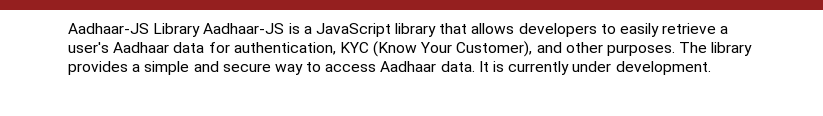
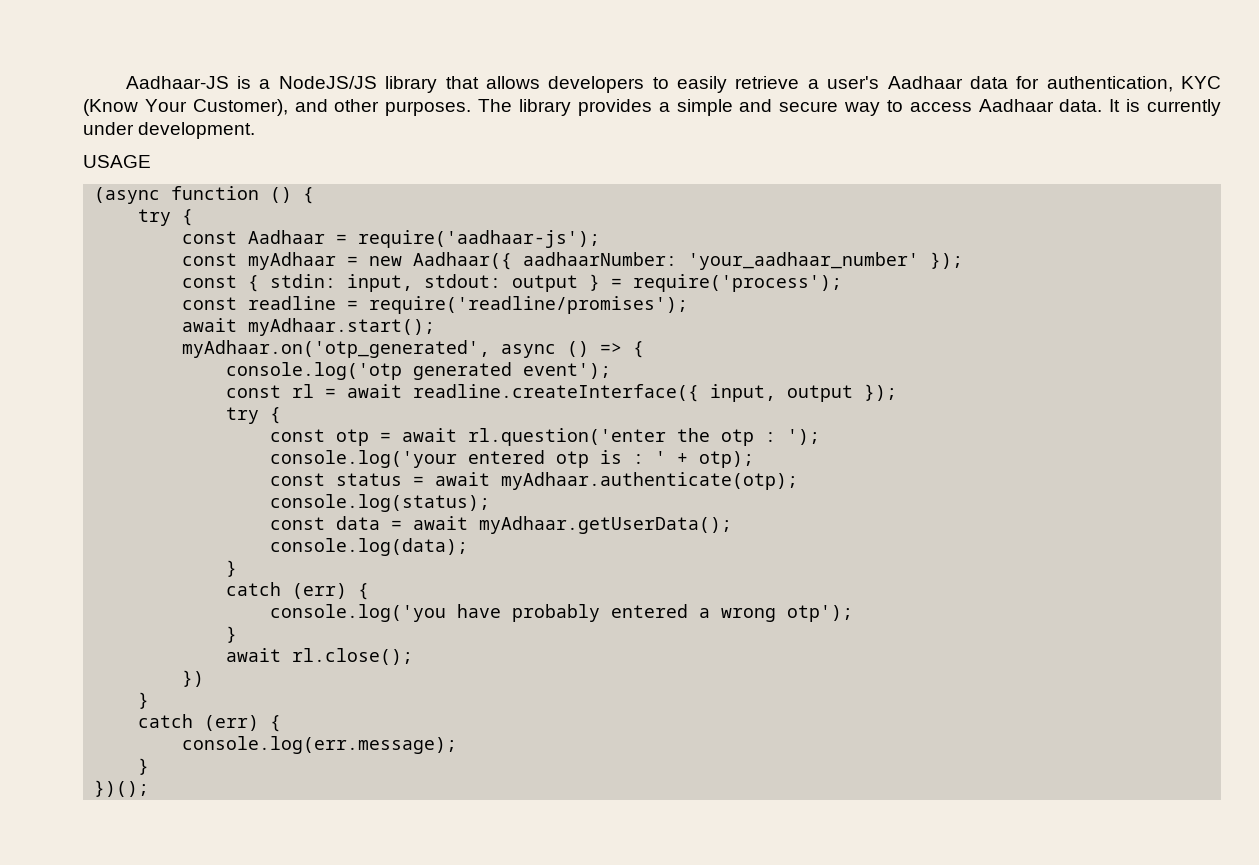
- Aadhaar-JS Library Aadhaar-JS is a JavaScript library that allows developers to easily retrieve a user's Aadhaar data for authentication, KYC (Know Your Customer), and other purposes.
+ Aadhaar-JS is a NodeJS/JS library that allows developers to easily retrieve a user's Aadhaar data for authentication, KYC (Know Your Customer), and other purposes.
+ USAGE
+ (async function () {
+ try {
+ const Aadhaar = require('aadhaar-js');
+ const myAdhaar = new Aadhaar({ aadhaarNumber: 'your_aadhaar_number' });
+ const { stdin: input, stdout: output } = require('process');
+ const readline = require('readline/promises');
+ await myAdhaar.start();
+ myAdhaar.on('otp_generated', async () => {
+ console.log('otp generated event');
+ const rl = await readline.createInterface({ input, output });
+ try {
+ const otp = await rl.question('enter the otp : ');
+ console.log('your entered otp is : ' + otp);
+ const status = await myAdhaar.authenticate(otp);
+ console.log(status);
+ const data = await myAdhaar.getUserData();
+ console.log(data);
+ }
+ catch (err) {
+ console.log('you have probably entered a wrong otp');
+ }
+ await rl.close();
+ })
+ }
+ catch (err) {
+ console.log(err.message);
+ }
+ })();

